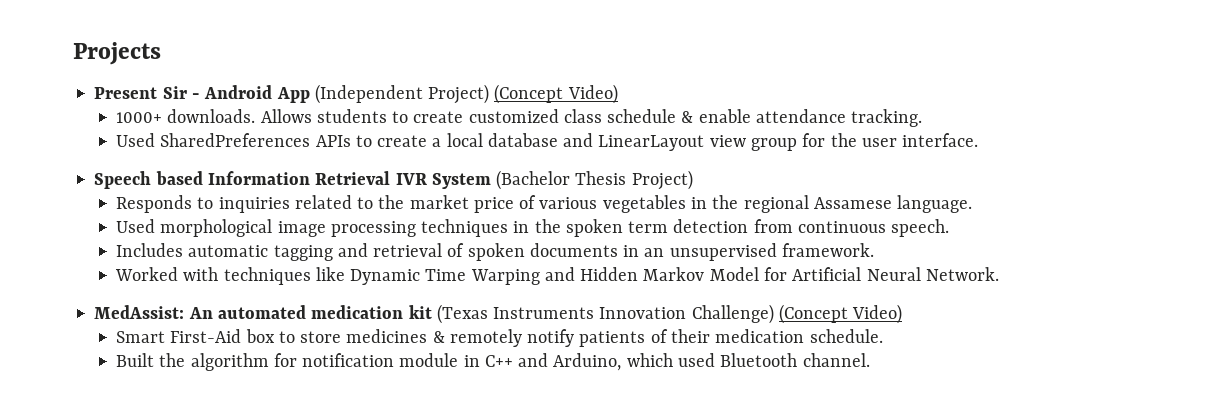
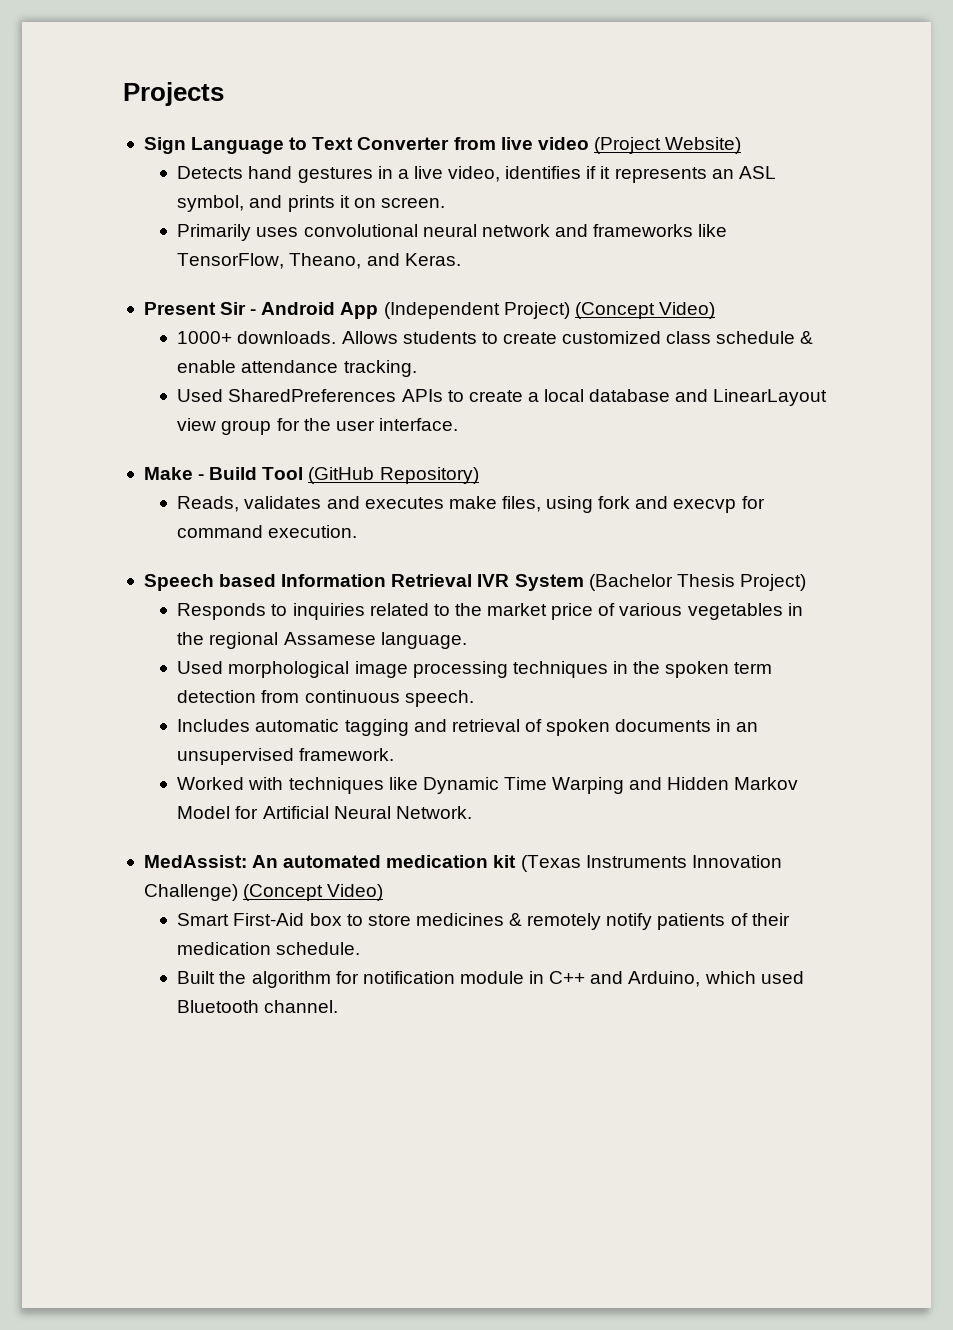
+ Sign Language to Text Converter from live video (Project Website)
+ Detects hand gestures in a live video, identifies if it represents an ASL symbol, and prints it on screen.
+ Primarily uses convolutional neural network and frameworks like TensorFlow, Theano, and Keras.
+ Make - Build Tool (GitHub Repository)
+ Reads, validates and executes make files, using fork and execvp for command execution.

